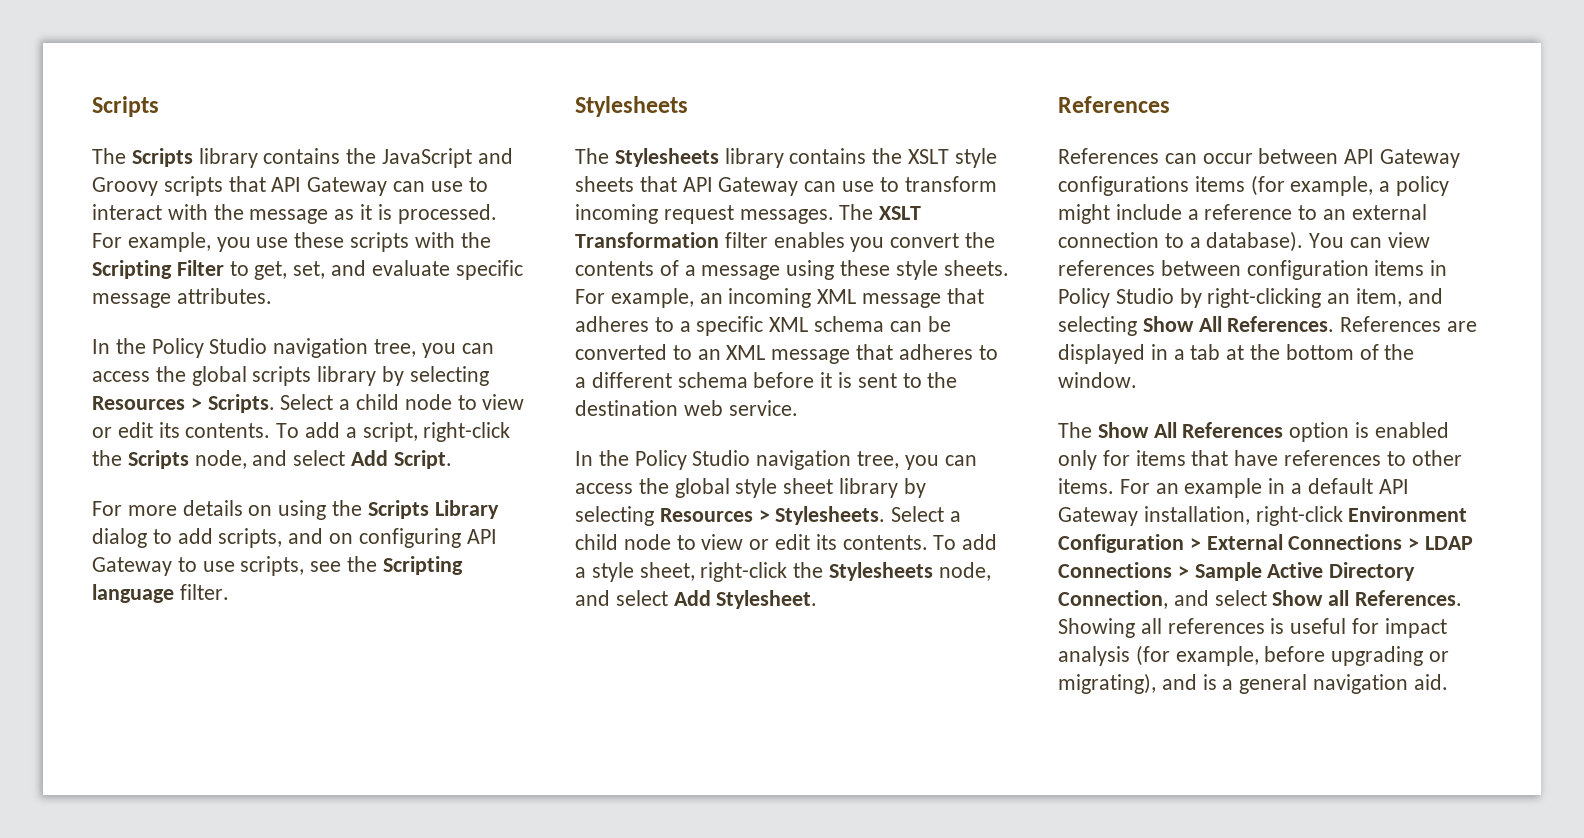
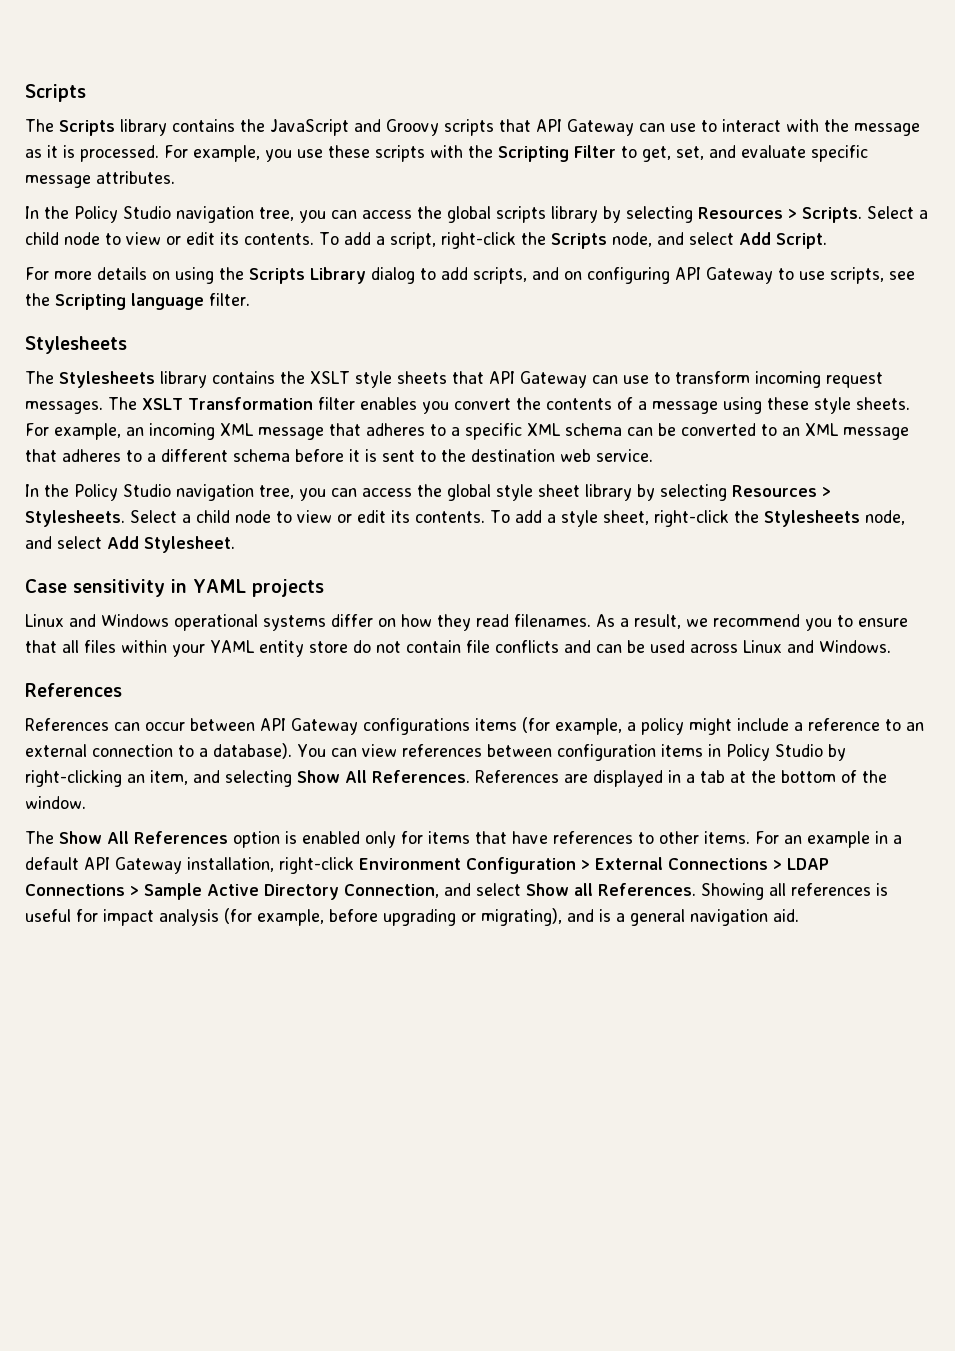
+ Case sensitivity in YAML projects
+ Linux and Windows operational systems differ on how they read filenames. As a result, we recommend you to ensure that all files within your YAML entity store do not contain file conflicts and can be used across Linux and Windows.

